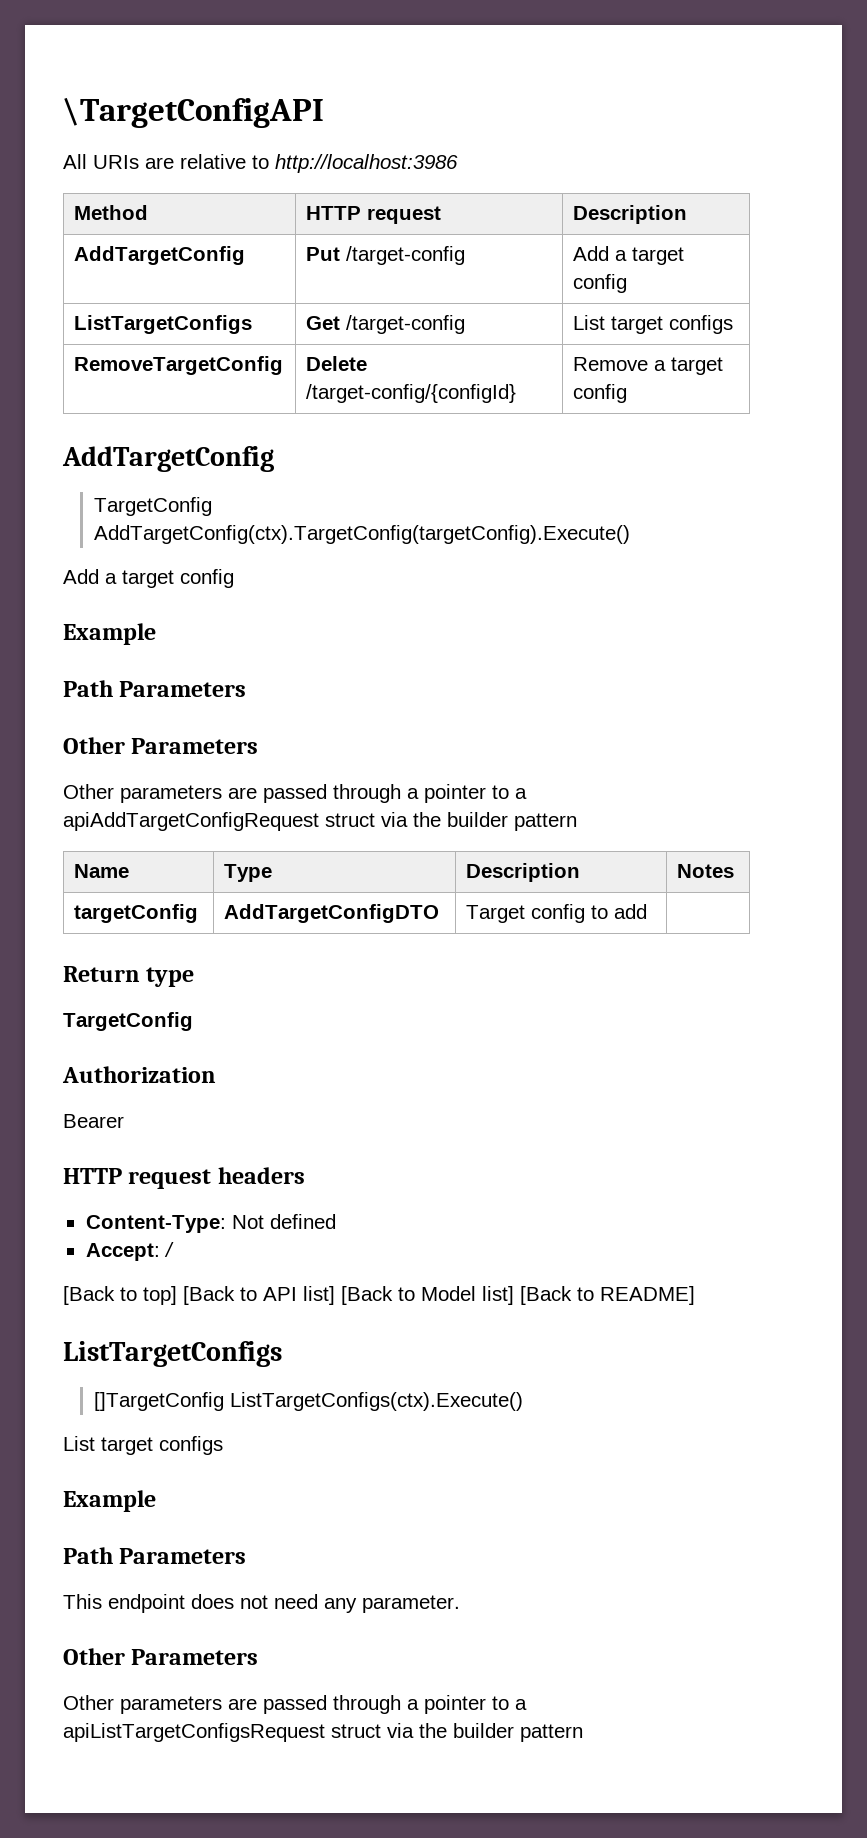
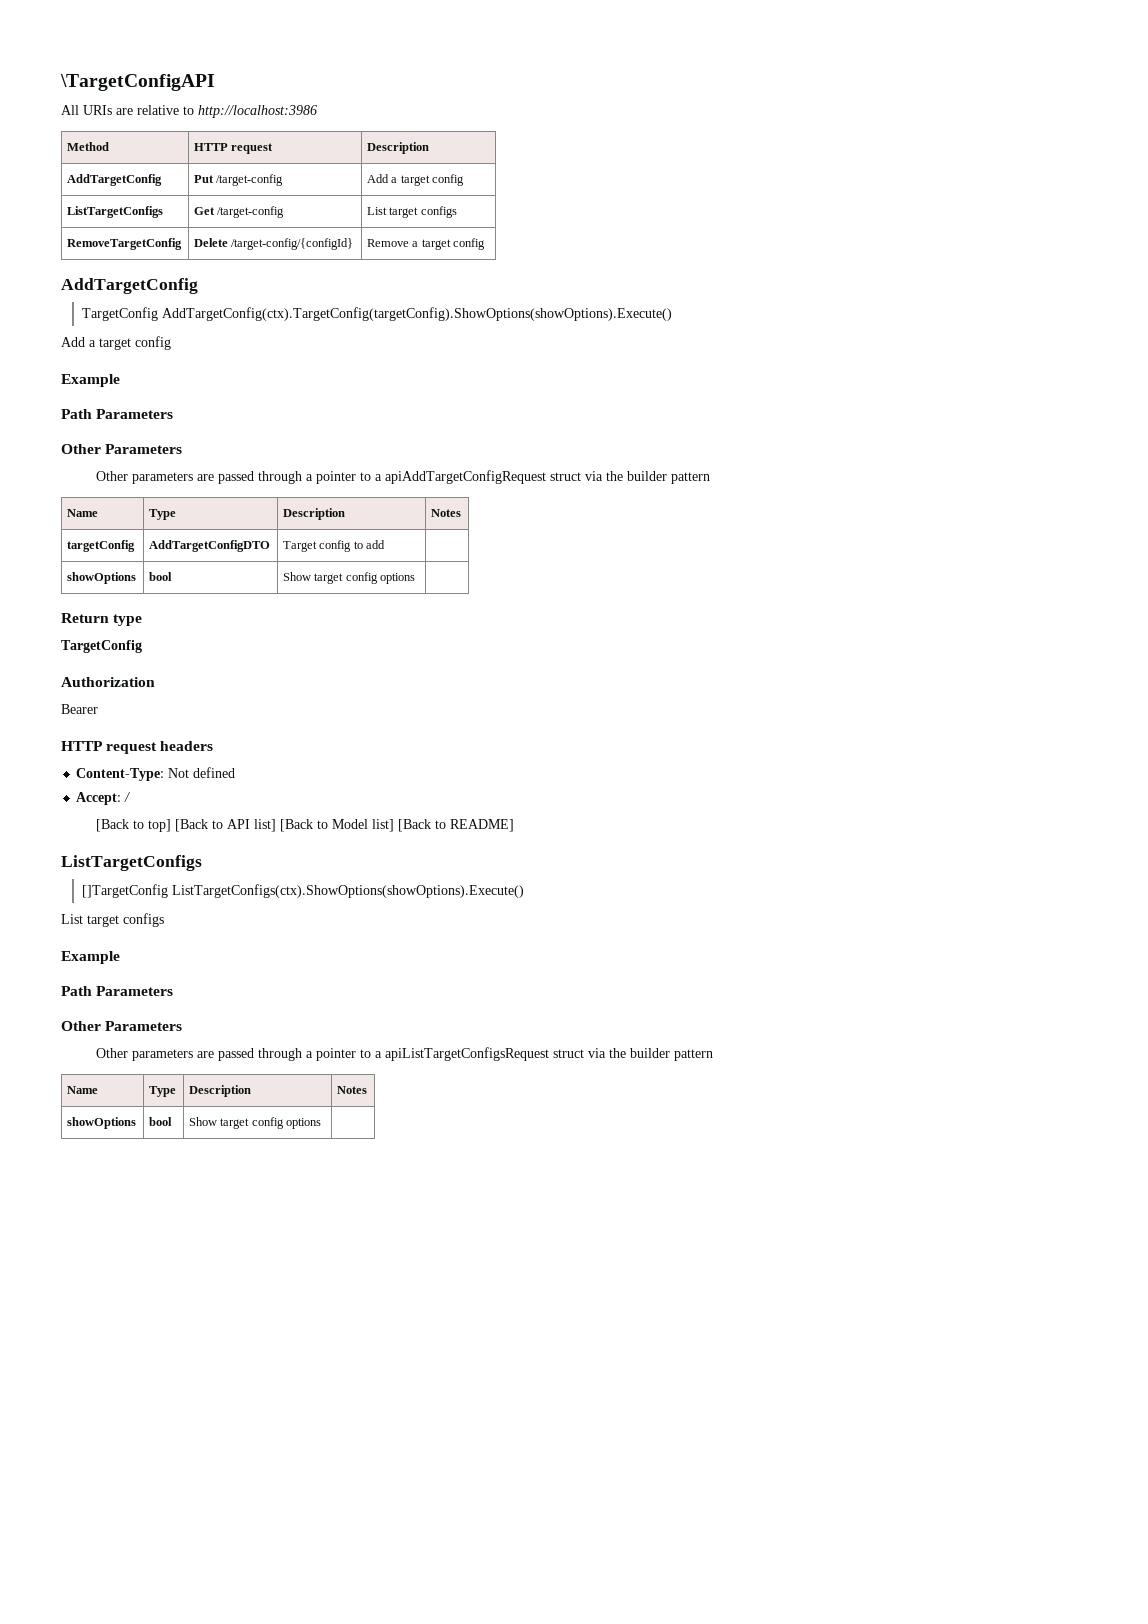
- TargetConfig AddTargetConfig(ctx).TargetConfig(targetConfig).Execute()
+ TargetConfig AddTargetConfig(ctx).TargetConfig(targetConfig).ShowOptions(showOptions).Execute()
  targetConfig | AddTargetConfigDTO | Target config to add |
+ showOptions | bool | Show target config options |
- []TargetConfig ListTargetConfigs(ctx).Execute()
+ []TargetConfig ListTargetConfigs(ctx).ShowOptions(showOptions).Execute()
- This endpoint does not need any parameter.
  Other parameters are passed through a pointer to a apiListTargetConfigsRequest struct via the builder pattern
+ Name | Type | Description | Notes
+ showOptions | bool | Show target config options |

